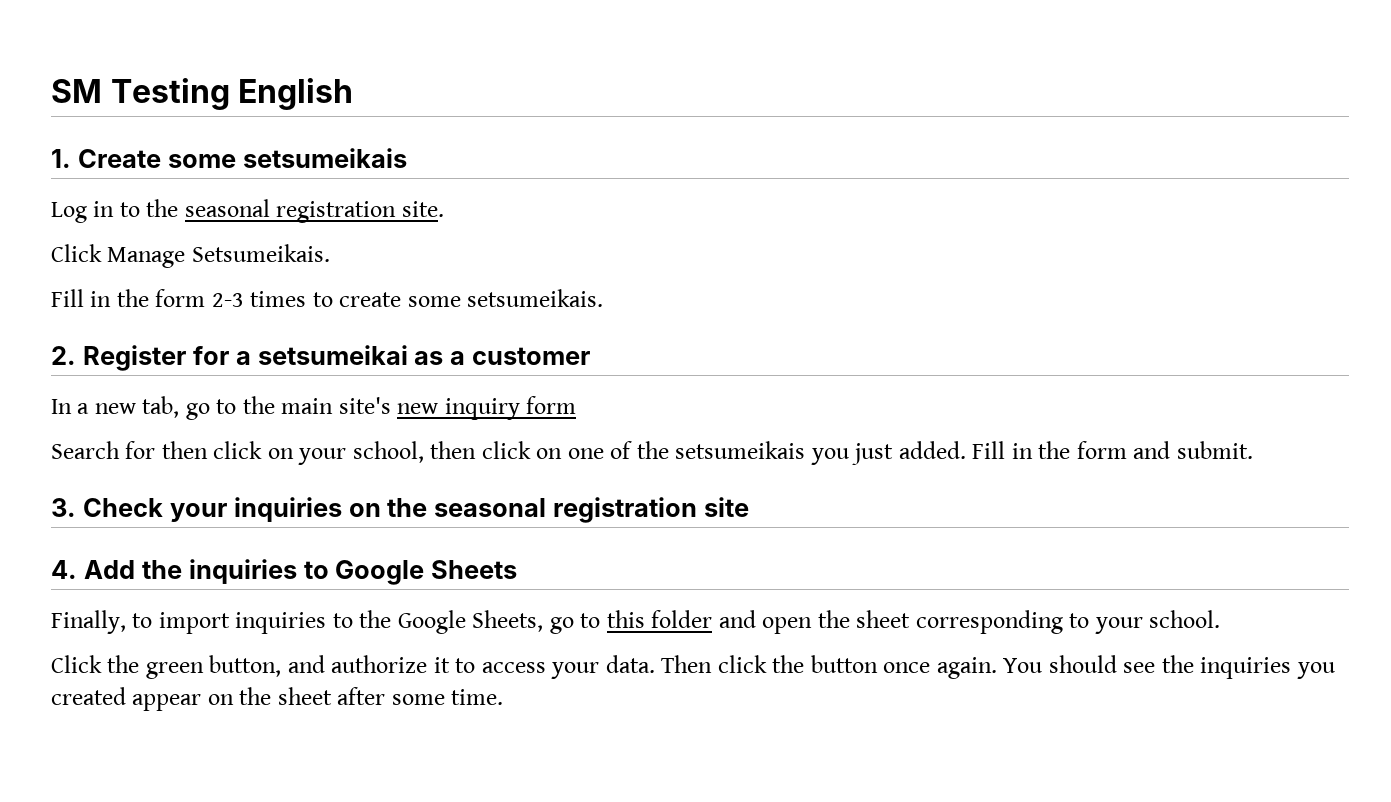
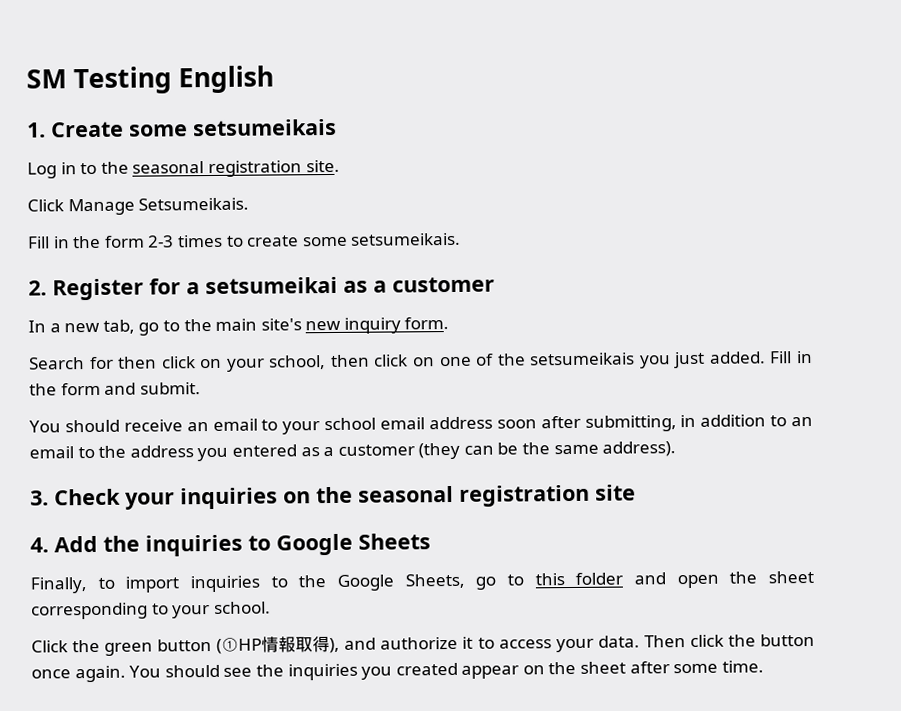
- In a new tab, go to the main site's new inquiry form
+ In a new tab, go to the main site's new inquiry form.
+ You should receive an email to your school email address soon after submitting, in addition to an email to the address you entered as a customer (they can be the same address).
- Click the green button, and authorize it to access your data.
+ Click the green button (①HP情報取得), and authorize it to access your data.

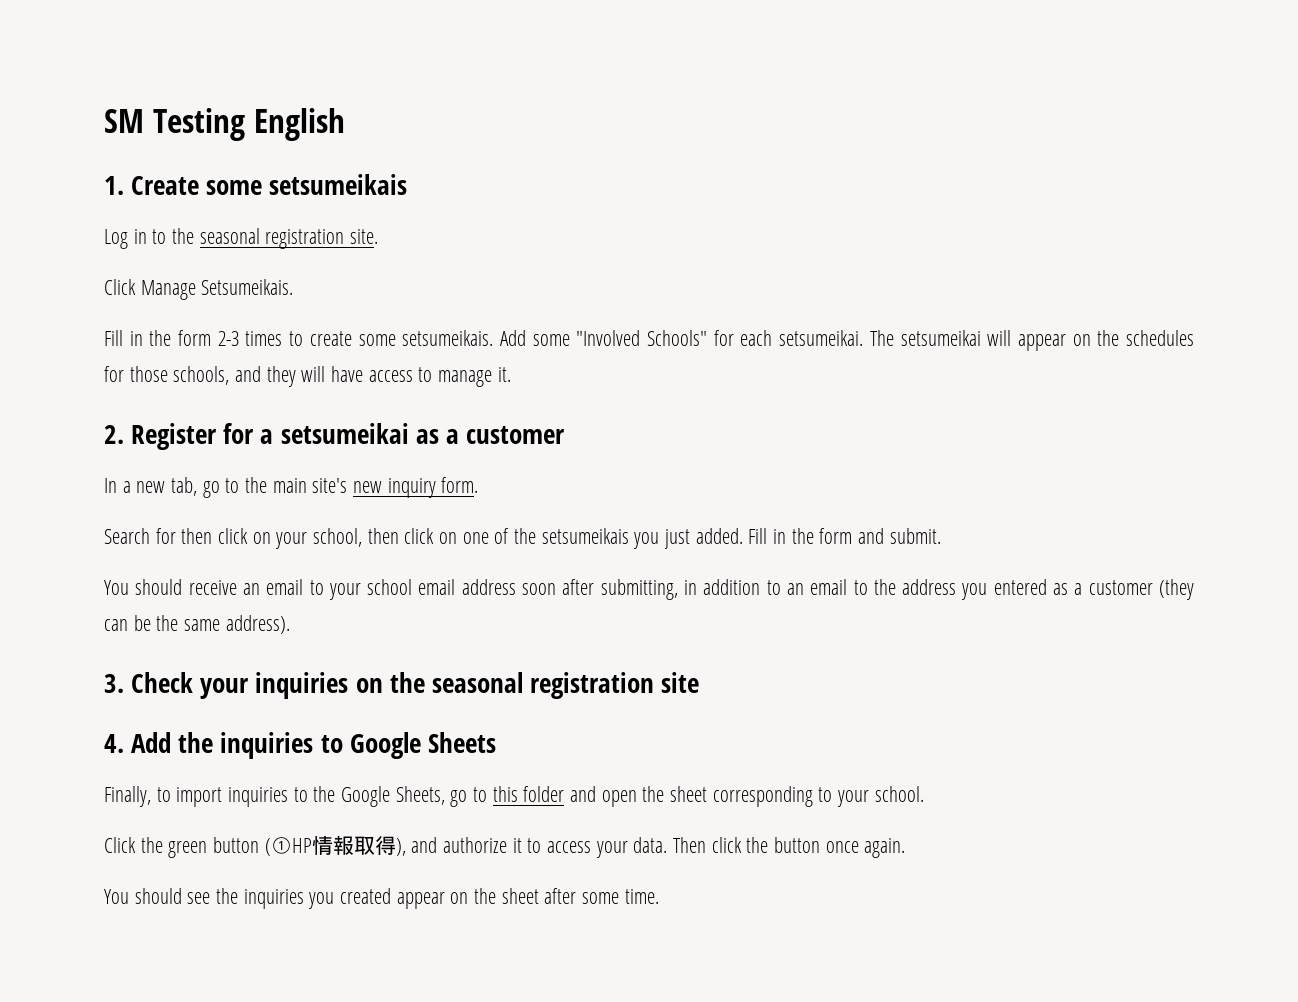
+ Add some "Involved Schools" for each setsumeikai. The setsumeikai will appear on the schedules for those schools, and they will have access to manage it.
- Then click the button once again. You should see the inquiries you created appear on the sheet after some time.
+ Then click the button once again.
+ You should see the inquiries you created appear on the sheet after some time.

